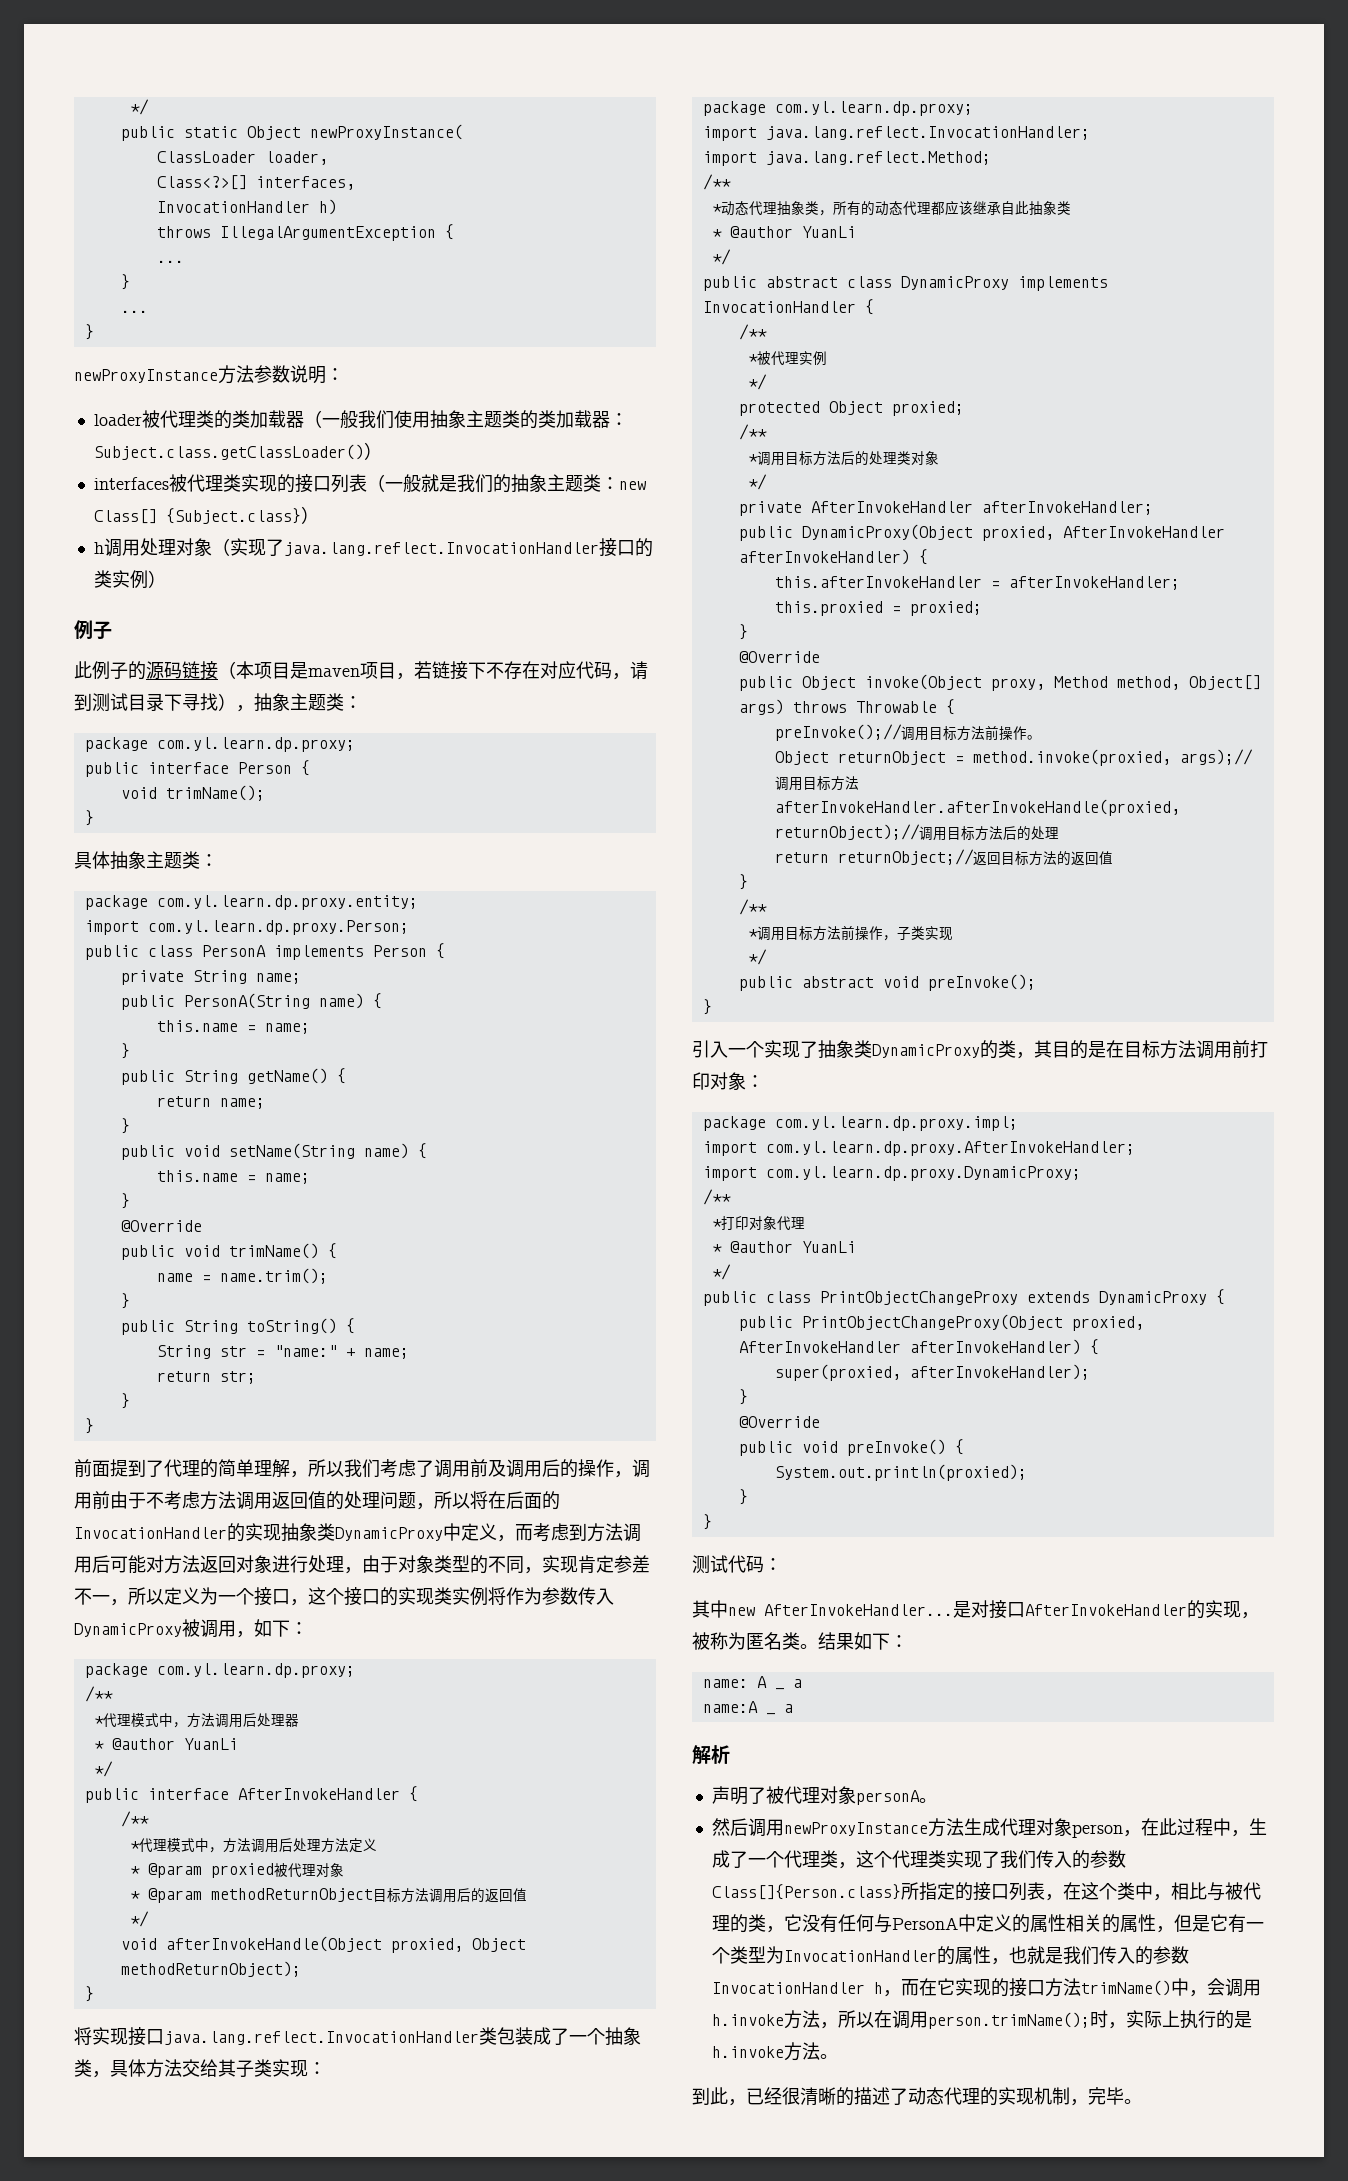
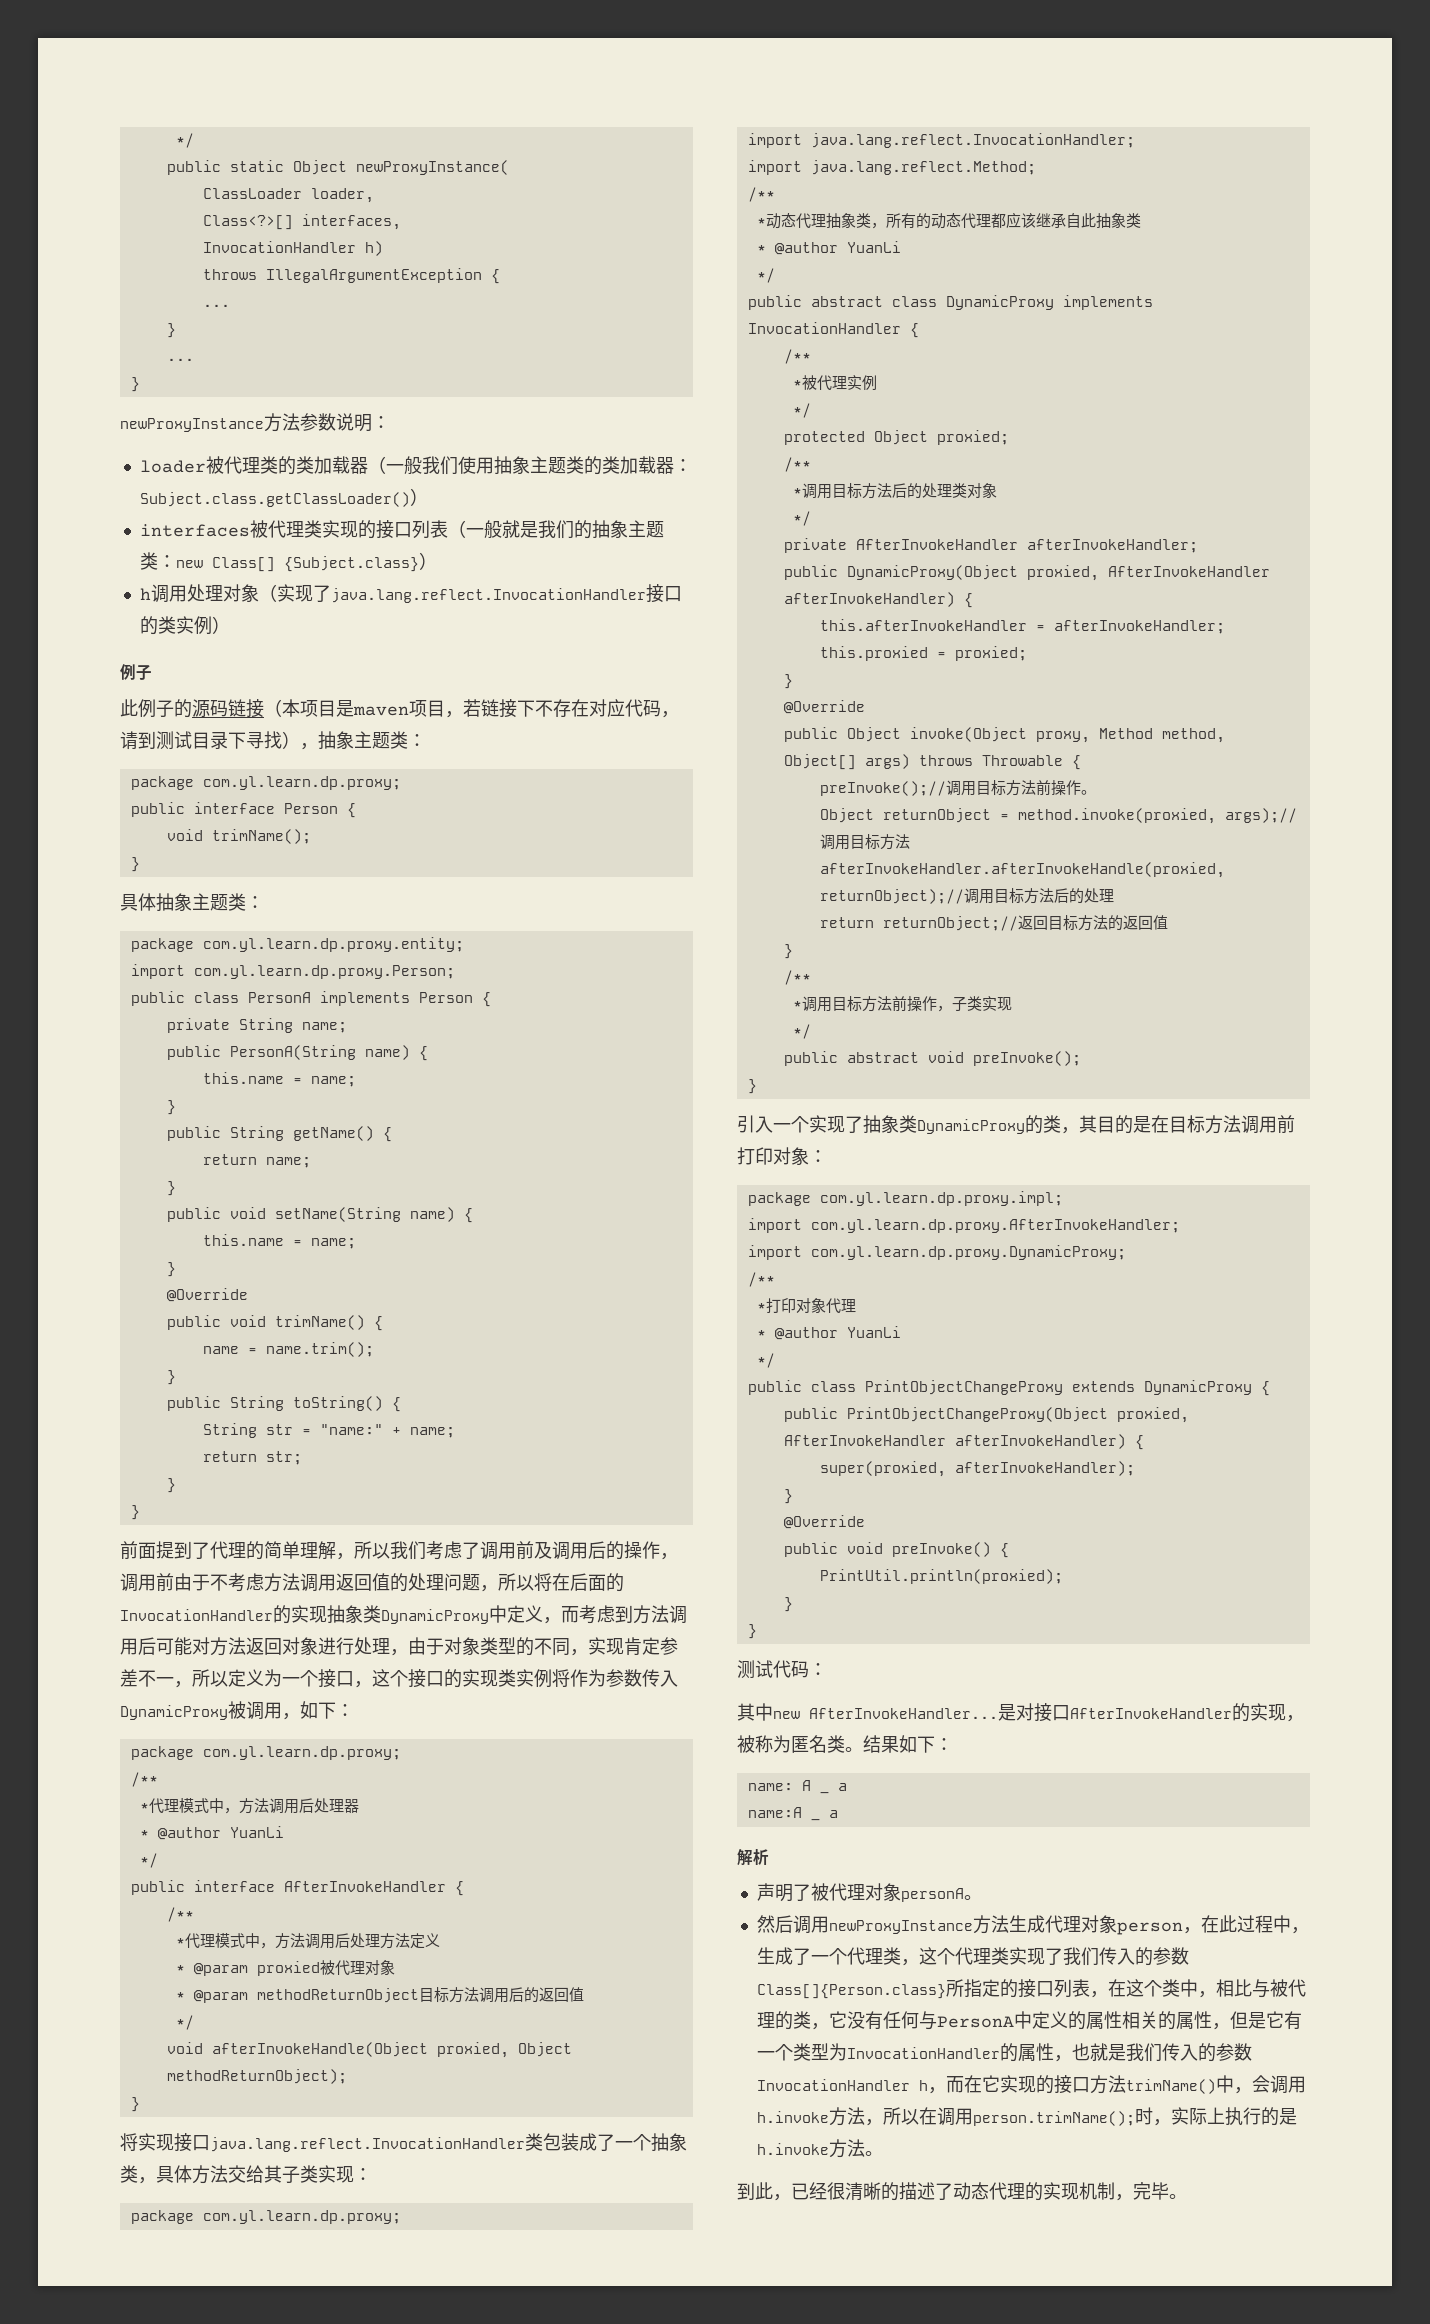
- System.out.println(proxied);
+ PrintUtil.println(proxied);

